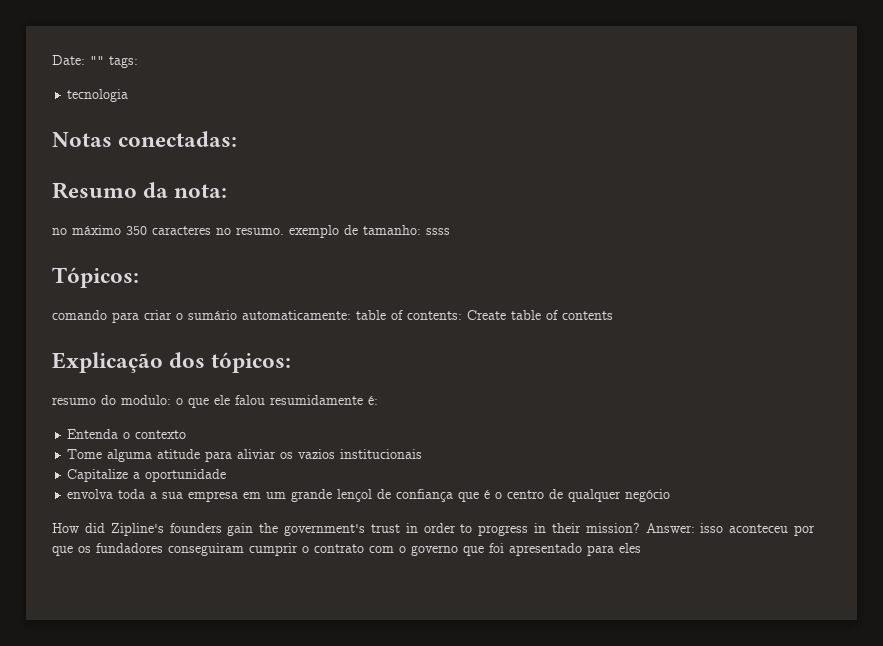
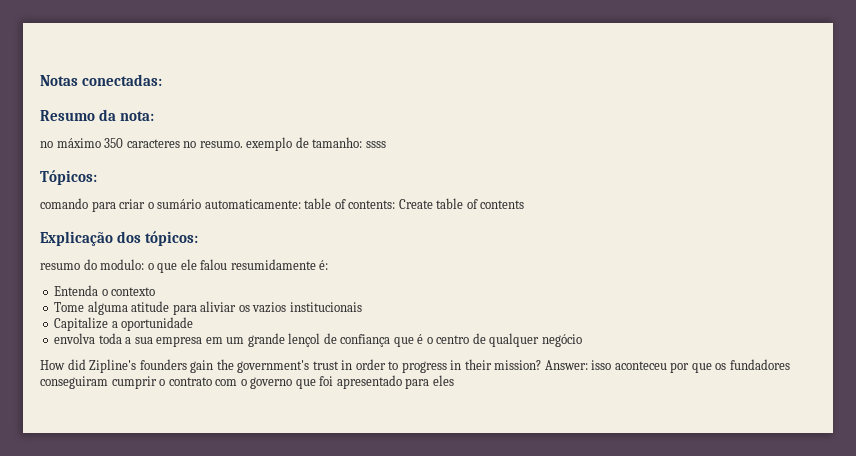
- Date: "" tags:
- tecnologia

